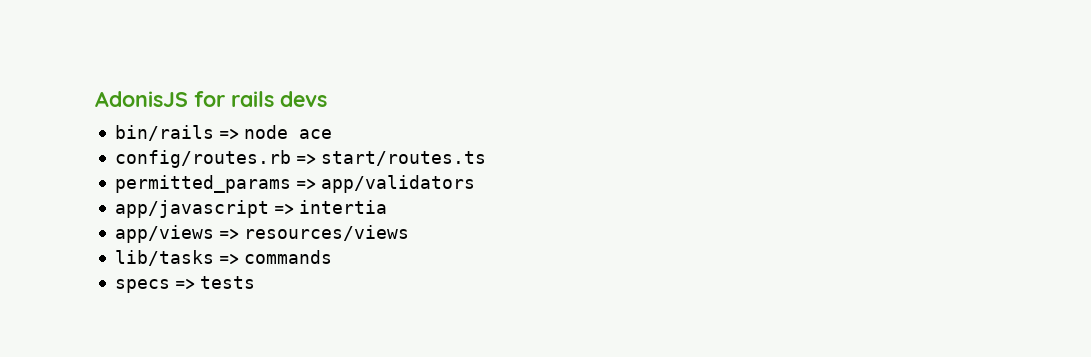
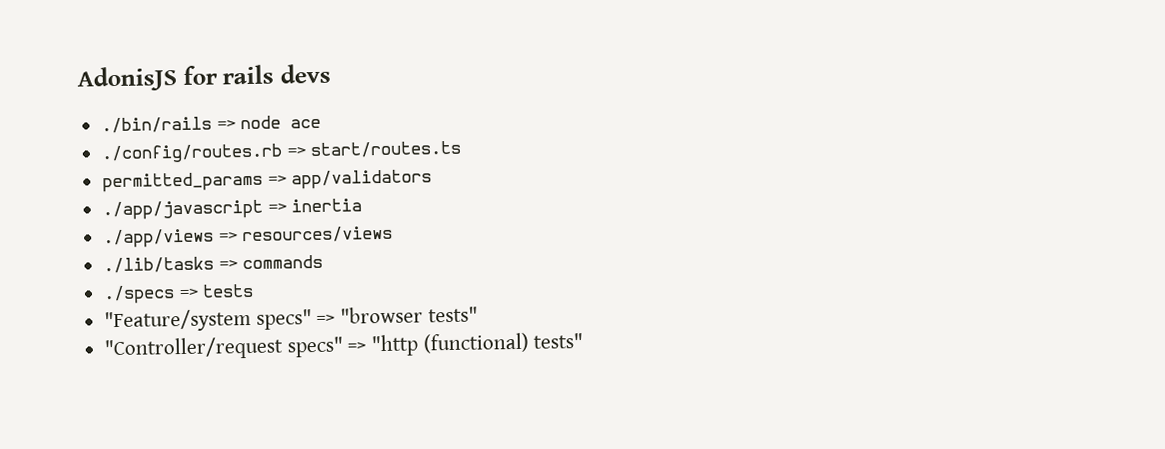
- bin/rails => node ace
+ ./bin/rails => node ace
- config/routes.rb => start/routes.ts
+ ./config/routes.rb => start/routes.ts
- app/javascript => intertia
- app/views => resources/views
+ ./app/javascript => inertia
+ ./app/views => resources/views
- lib/tasks => commands
+ ./lib/tasks => commands
- specs => tests
+ ./specs => tests
+ "Feature/system specs" => "browser tests"
+ "Controller/request specs" => "http (functional) tests"

